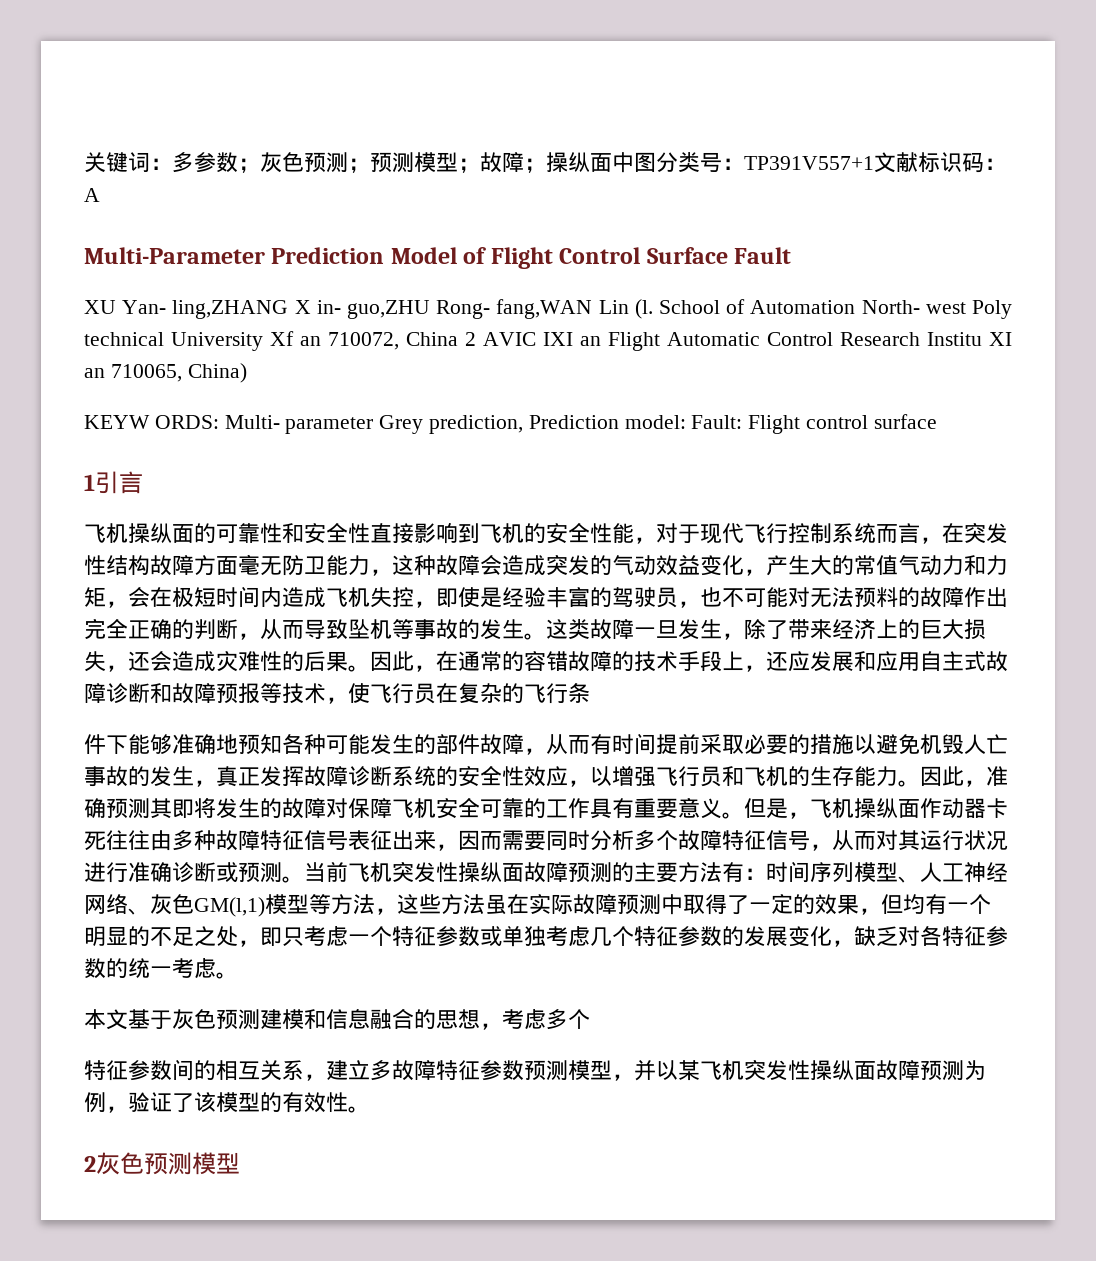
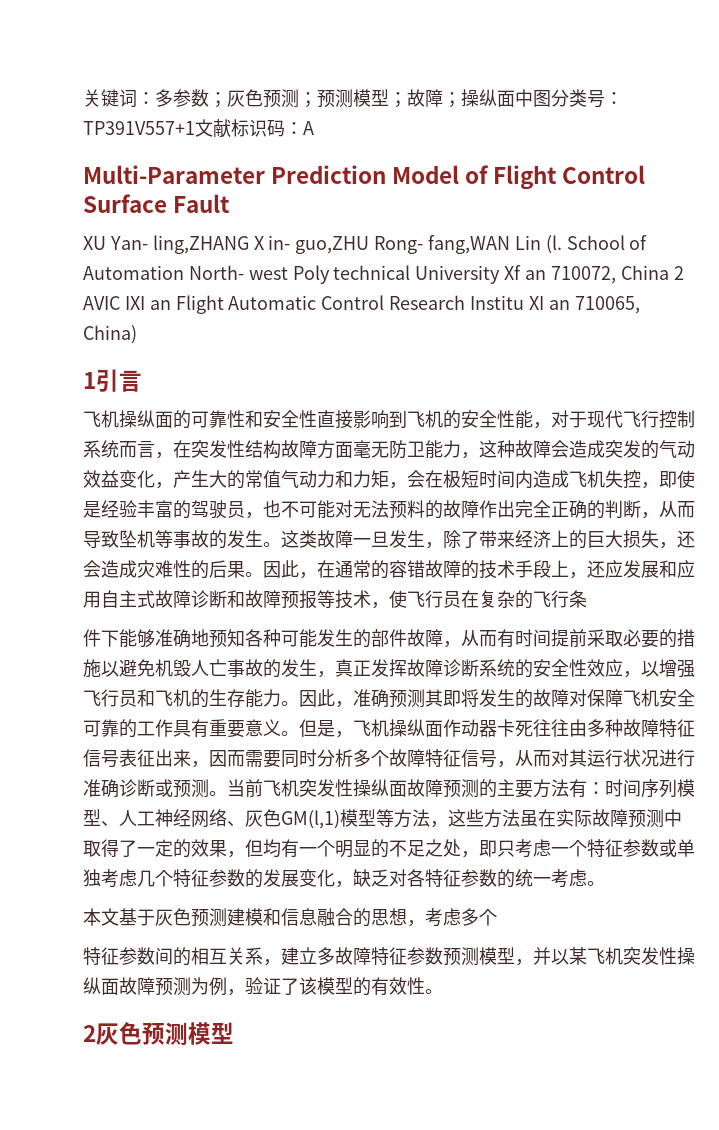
- KEYW ORDS: Multi- parameter Grey prediction, Prediction model: Fault: Flight control surface

